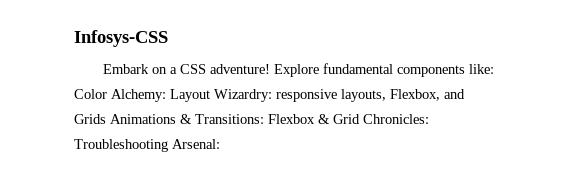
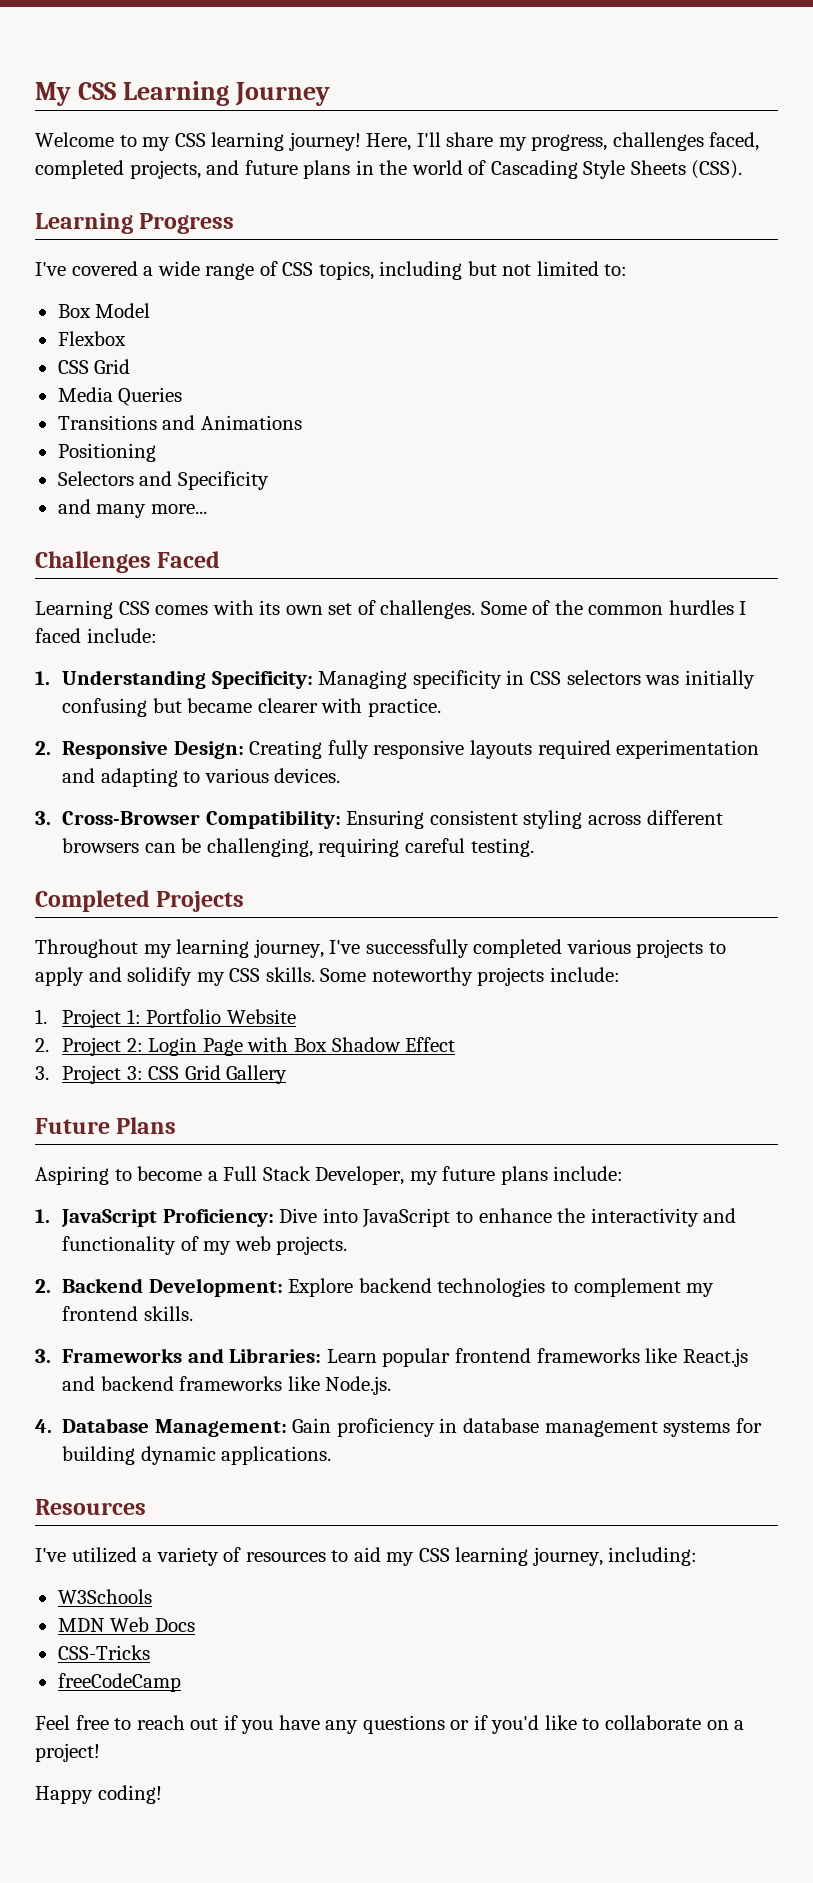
- Infosys-CSS
- Embark on a CSS adventure! Explore fundamental components like: Color Alchemy: Layout Wizardry: responsive layouts, Flexbox, and Grids Animations & Transitions: Flexbox & Grid Chronicles: Troubleshooting Arsenal:
+ My CSS Learning Journey
+ Welcome to my CSS learning journey! Here, I'll share my progress, challenges faced, completed projects, and future plans in the world of Cascading Style Sheets (CSS).
+ Learning Progress
+ I've covered a wide range of CSS topics, including but not limited to:
+ Box Model
+ Flexbox
+ CSS Grid
+ Media Queries
+ Transitions and Animations
+ Positioning
+ Selectors and Specificity
+ and many more...
+ Challenges Faced
+ Learning CSS comes with its own set of challenges. Some of the common hurdles I faced include:
+ 1. Understanding Specificity: Managing specificity in CSS selectors was initially confusing but became clearer with practice.
+ 2. Responsive Design: Creating fully responsive layouts required experimentation and adapting to various devices.
+ 3. Cross-Browser Compatibility: Ensuring consistent styling across different browsers can be challenging, requiring careful testing.
+ Completed Projects
+ Throughout my learning journey, I've successfully completed various projects to apply and solidify my CSS skills. Some noteworthy projects include:
+ 1. Project 1: Portfolio Website
+ 2. Project 2: Login Page with Box Shadow Effect
+ 3. Project 3: CSS Grid Gallery
+ Future Plans
+ Aspiring to become a Full Stack Developer, my future plans include:
+ 1. JavaScript Proficiency: Dive into JavaScript to enhance the interactivity and functionality of my web projects.
+ 2. Backend Development: Explore backend technologies to complement my frontend skills.
+ 3. Frameworks and Libraries: Learn popular frontend frameworks like React.js and backend frameworks like Node.js.
+ 4. Database Management: Gain proficiency in database management systems for building dynamic applications.
+ Resources
+ I've utilized a variety of resources to aid my CSS learning journey, including:
+ W3Schools
+ MDN Web Docs
+ CSS-Tricks
+ freeCodeCamp
+ Feel free to reach out if you have any questions or if you'd like to collaborate on a project!
+ Happy coding!

